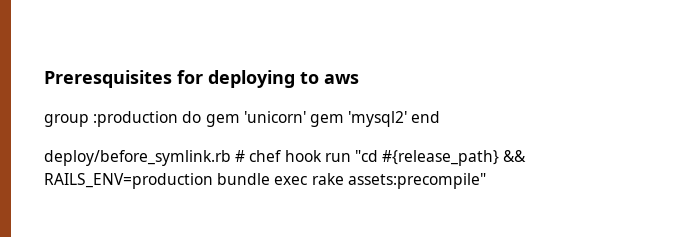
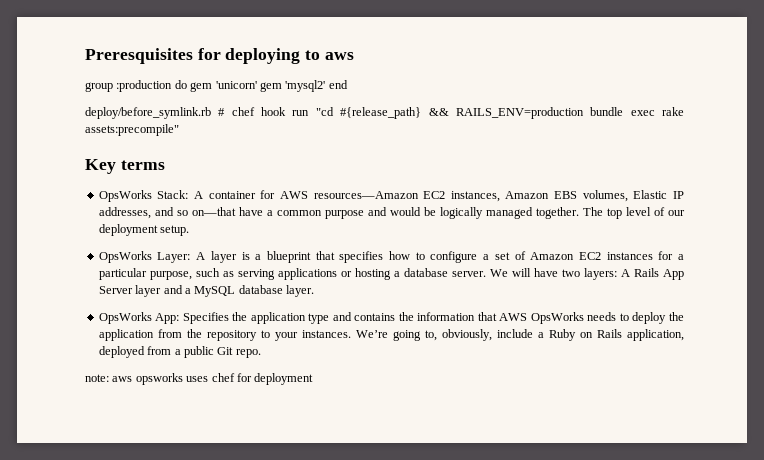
+ Key terms
+ OpsWorks Stack: A container for AWS resources—Amazon EC2 instances, Amazon EBS volumes, Elastic IP addresses, and so on—that have a common purpose and would be logically managed together. The top level of our deployment setup.
+ OpsWorks Layer: A layer is a blueprint that specifies how to configure a set of Amazon EC2 instances for a particular purpose, such as serving applications or hosting a database server. We will have two layers: A Rails App Server layer and a MySQL database layer.
+ OpsWorks App: Specifies the application type and contains the information that AWS OpsWorks needs to deploy the application from the repository to your instances. We’re going to, obviously, include a Ruby on Rails application, deployed from a public Git repo.
+ note: aws opsworks uses chef for deployment

